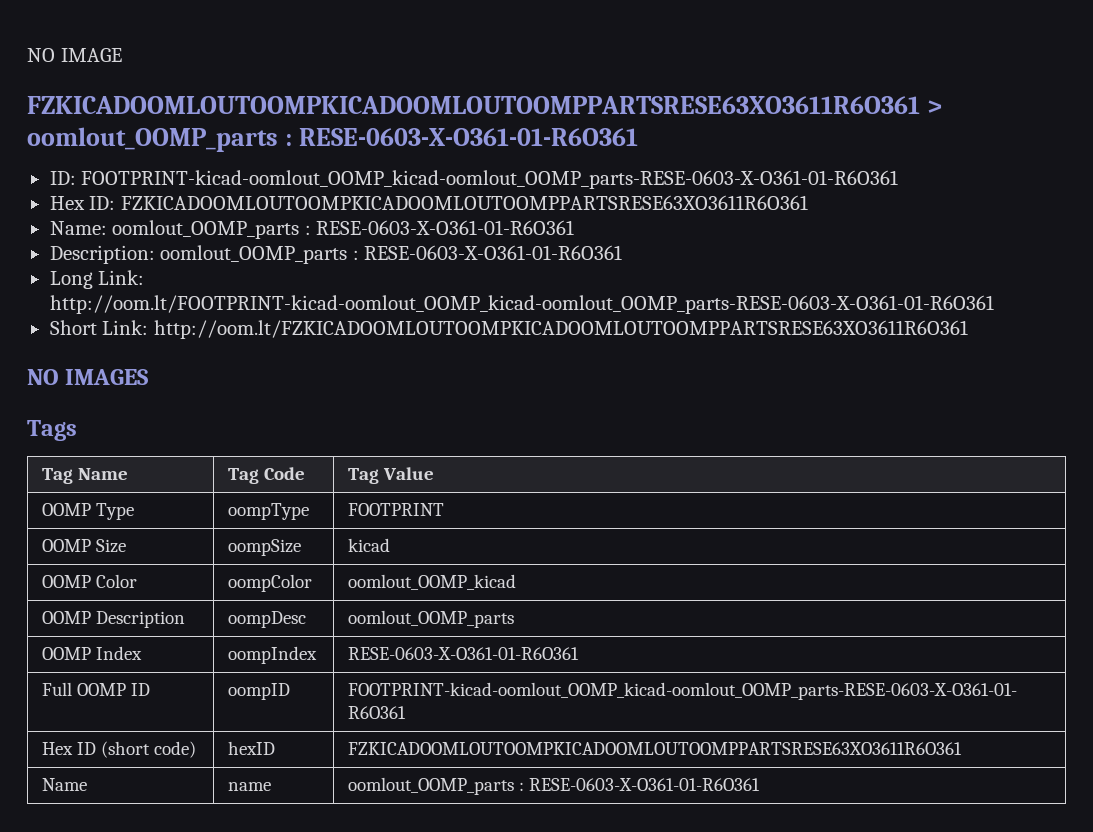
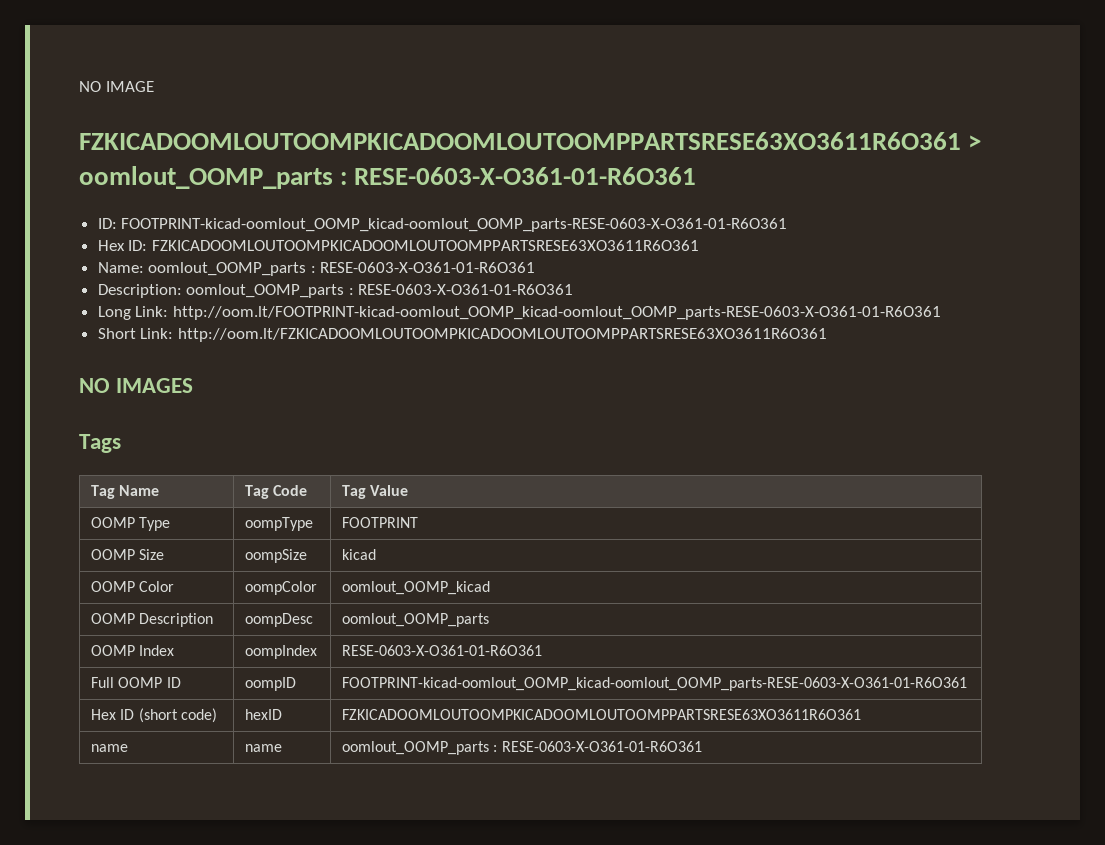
- Name | name | oomlout_OOMP_parts : RESE-0603-X-O361-01-R6O361
+ name | name | oomlout_OOMP_parts : RESE-0603-X-O361-01-R6O361

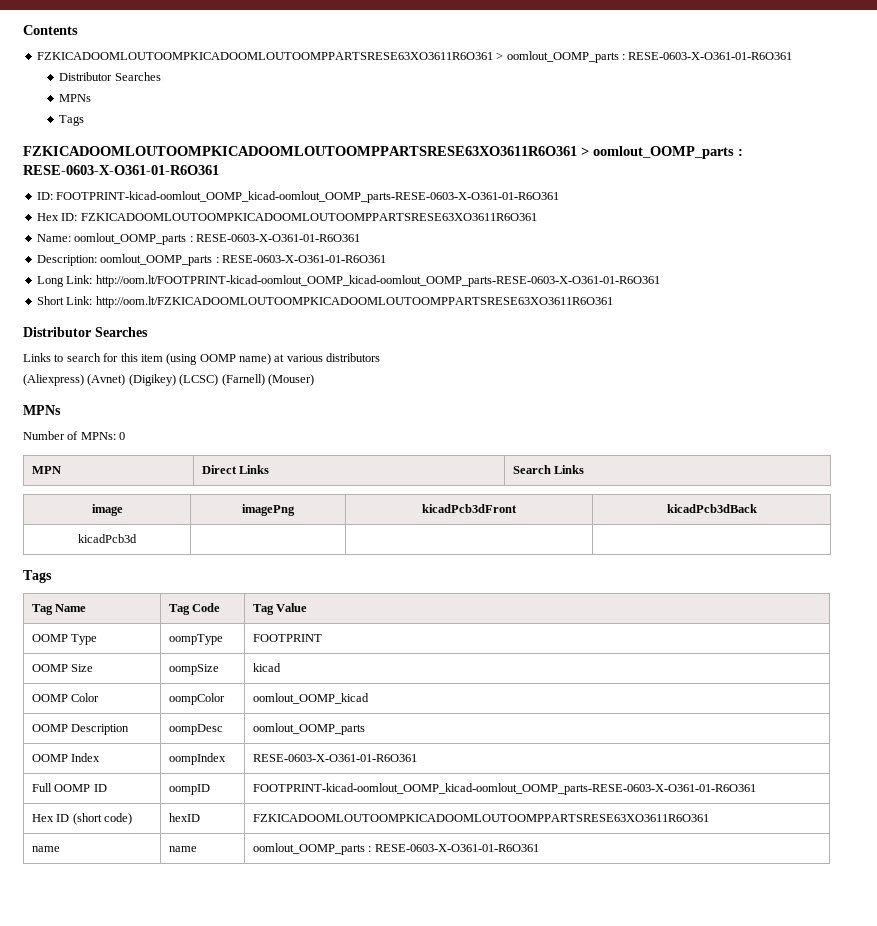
- NO IMAGE
+ Contents
+ FZKICADOOMLOUTOOMPKICADOOMLOUTOOMPPARTSRESE63XO3611R6O361 > oomlout_OOMP_parts : RESE-0603-X-O361-01-R6O361
+ Distributor Searches
+ MPNs
+ Tags
  Short Link: http://oom.lt/FZKICADOOMLOUTOOMPKICADOOMLOUTOOMPPARTSRESE63XO3611R6O361
- NO IMAGES
+ Distributor Searches
+ Links to search for this item (using OOMP name) at various distributors
+ (Aliexpress) (Avnet) (Digikey) (LCSC) (Farnell) (Mouser)
+ MPNs
+ Number of MPNs: 0
+ MPN | Direct Links | Search Links
+ image | imagePng | kicadPcb3dFront | kicadPcb3dBack
+ kicadPcb3d | | |

